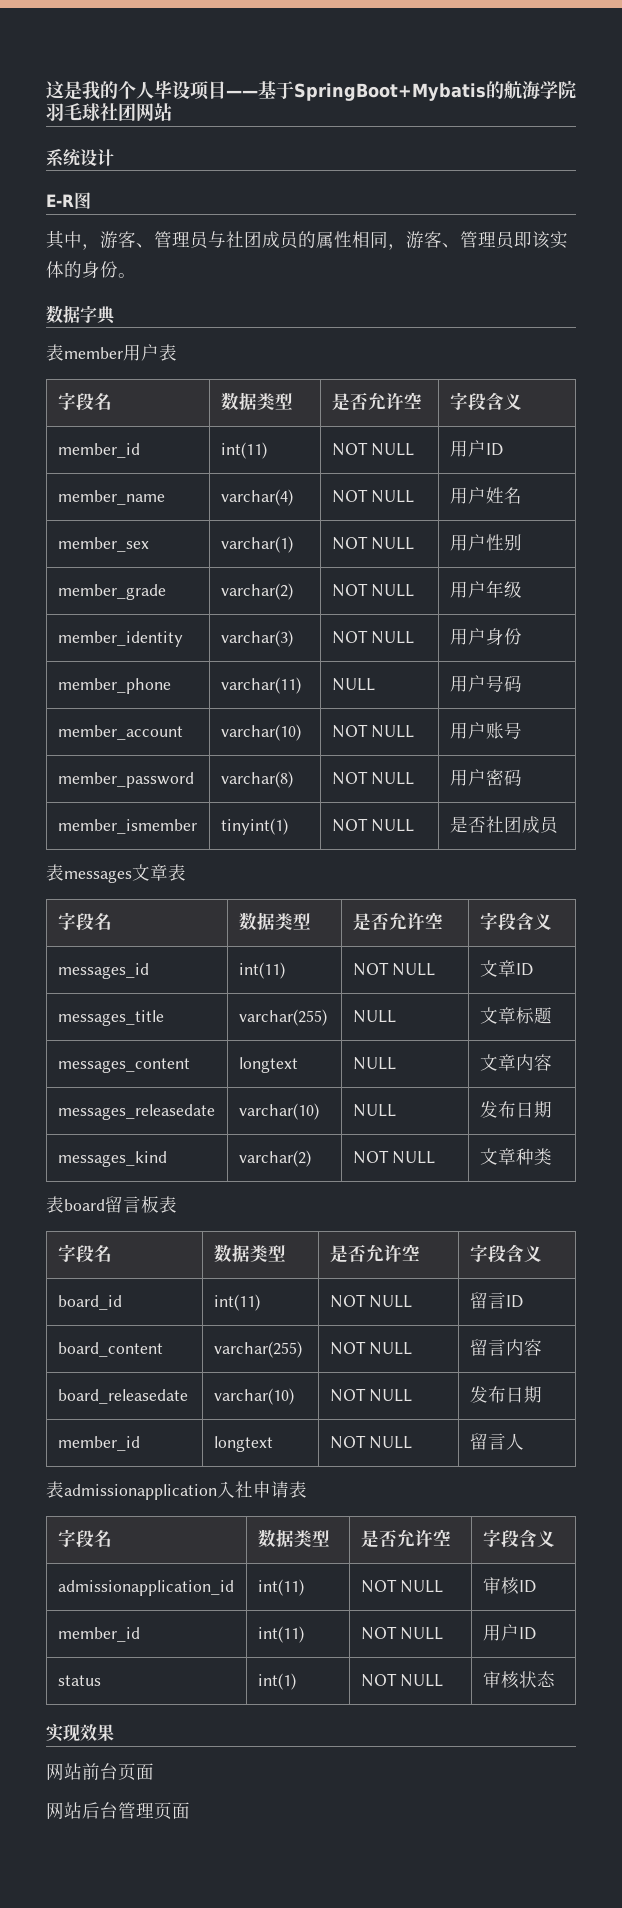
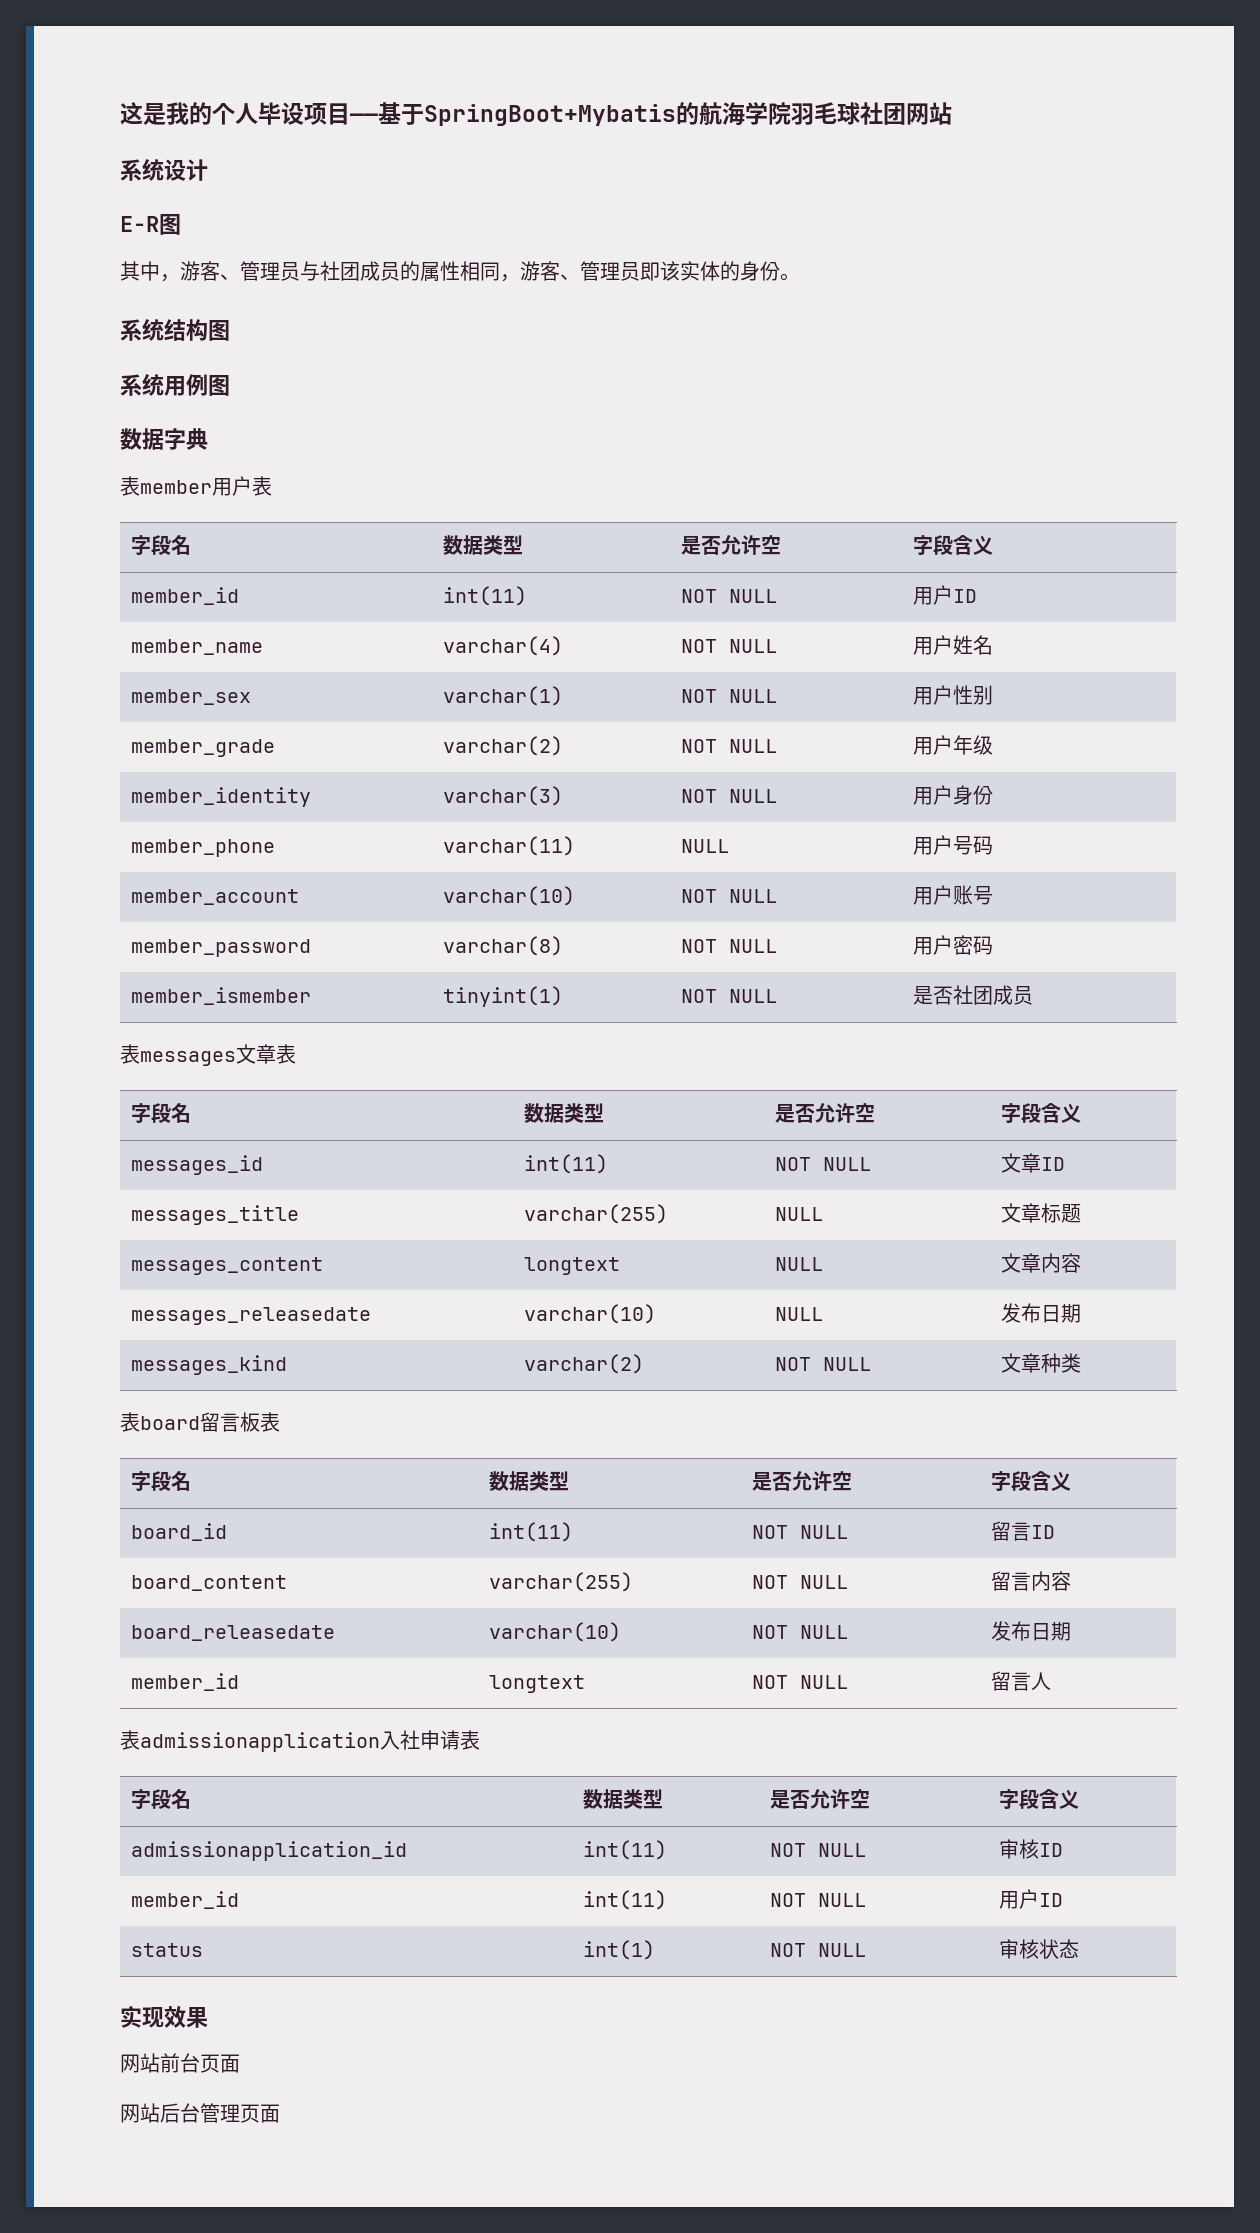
+ 系统结构图
+ 系统用例图

